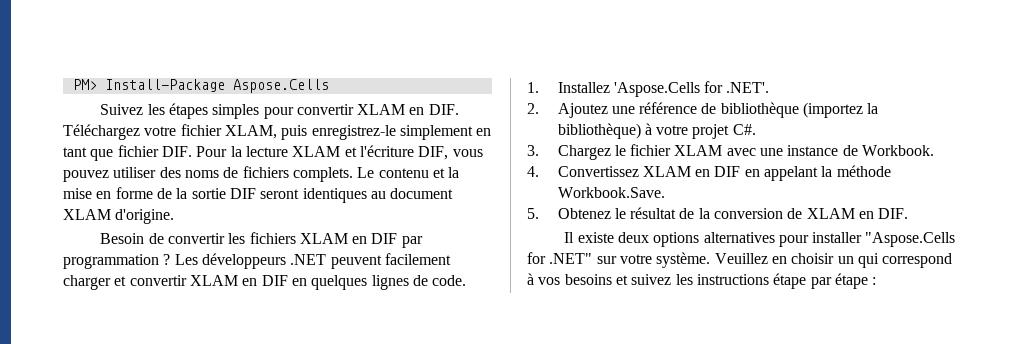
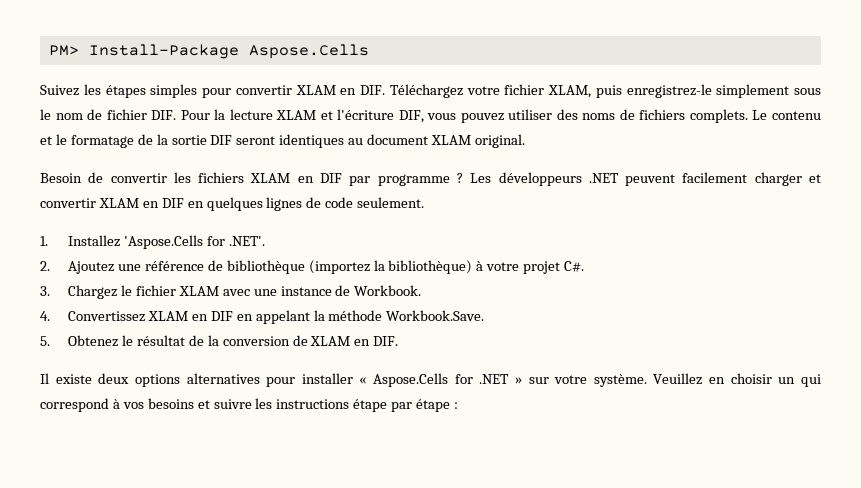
- Suivez les étapes simples pour convertir XLAM en DIF. Téléchargez votre fichier XLAM, puis enregistrez-le simplement en tant que fichier DIF. Pour la lecture XLAM et l'écriture DIF, vous pouvez utiliser des noms de fichiers complets.
+ Suivez les étapes simples pour convertir XLAM en DIF. Téléchargez votre fichier XLAM, puis enregistrez-le simplement sous le nom de fichier DIF. Pour la lecture XLAM et l'écriture DIF, vous pouvez utiliser des noms de fichiers complets.
- Le contenu et la mise en forme de la sortie DIF seront identiques au document XLAM d'origine.
+ Le contenu et le formatage de la sortie DIF seront identiques au document XLAM original.
- Besoin de convertir les fichiers XLAM en DIF par programmation ?
+ Besoin de convertir les fichiers XLAM en DIF par programme ?
- Les développeurs .NET peuvent facilement charger et convertir XLAM en DIF en quelques lignes de code.
+ Les développeurs .NET peuvent facilement charger et convertir XLAM en DIF en quelques lignes de code seulement.
- Il existe deux options alternatives pour installer "Aspose.Cells for .NET" sur votre système.
+ Il existe deux options alternatives pour installer « Aspose.Cells for .NET » sur votre système.
- Veuillez en choisir un qui correspond à vos besoins et suivez les instructions étape par étape :
+ Veuillez en choisir un qui correspond à vos besoins et suivre les instructions étape par étape :

